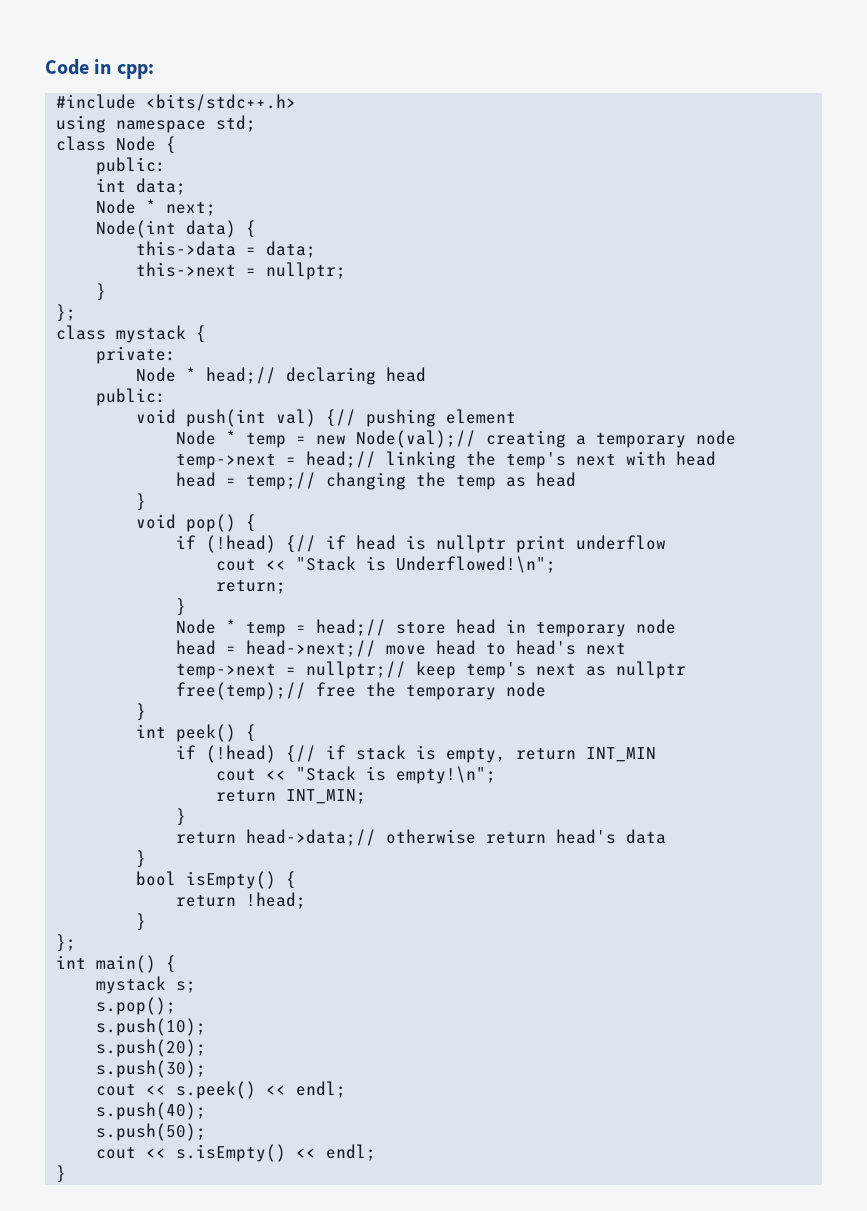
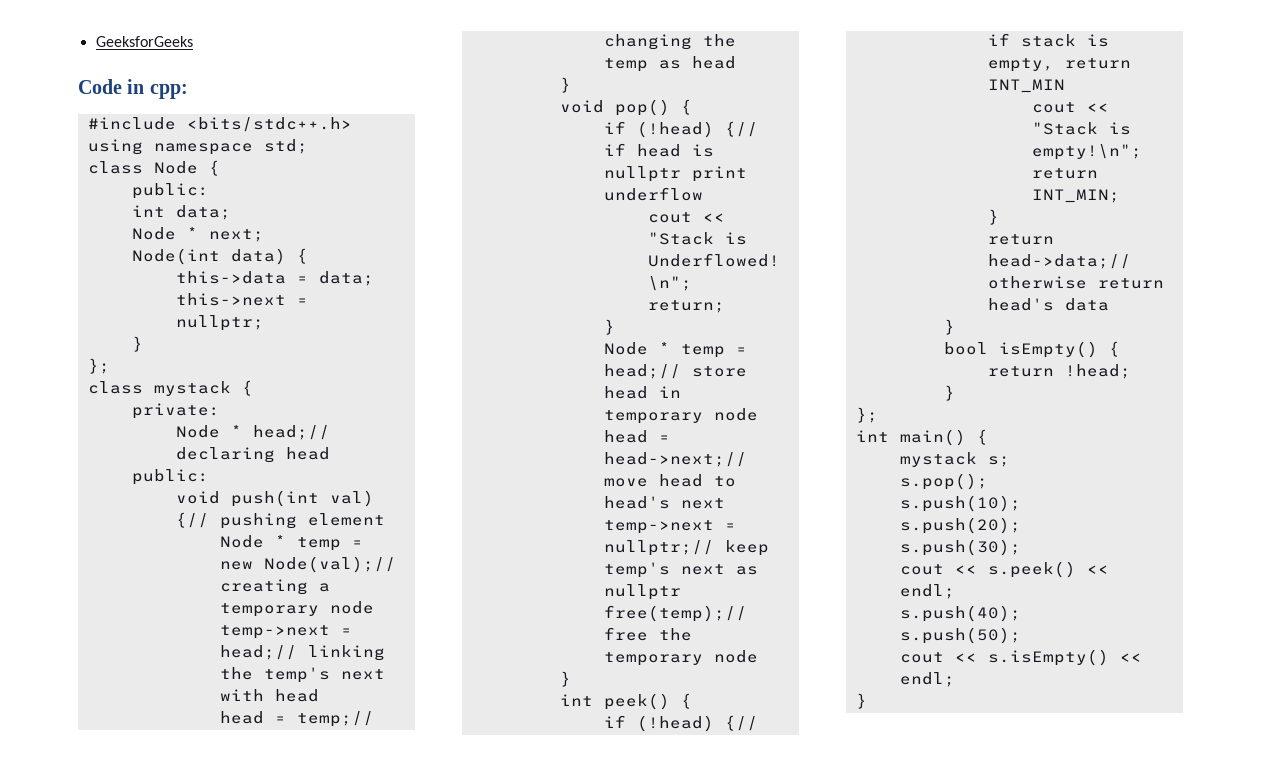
+ GeeksforGeeks

